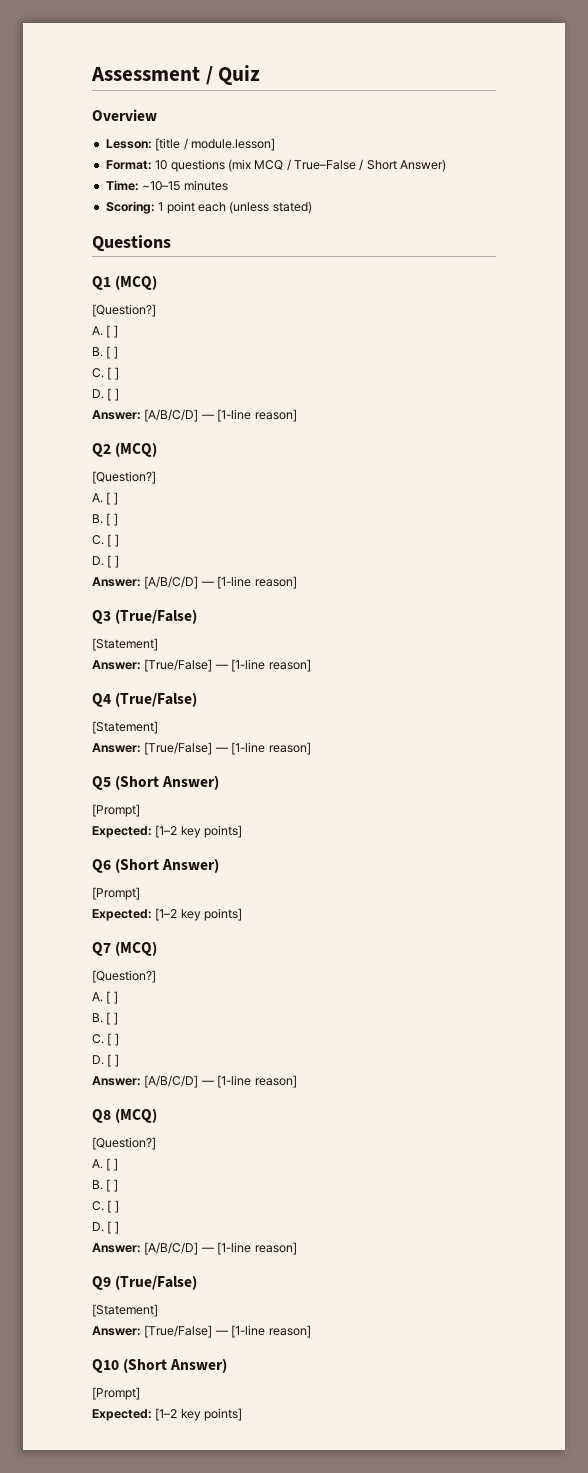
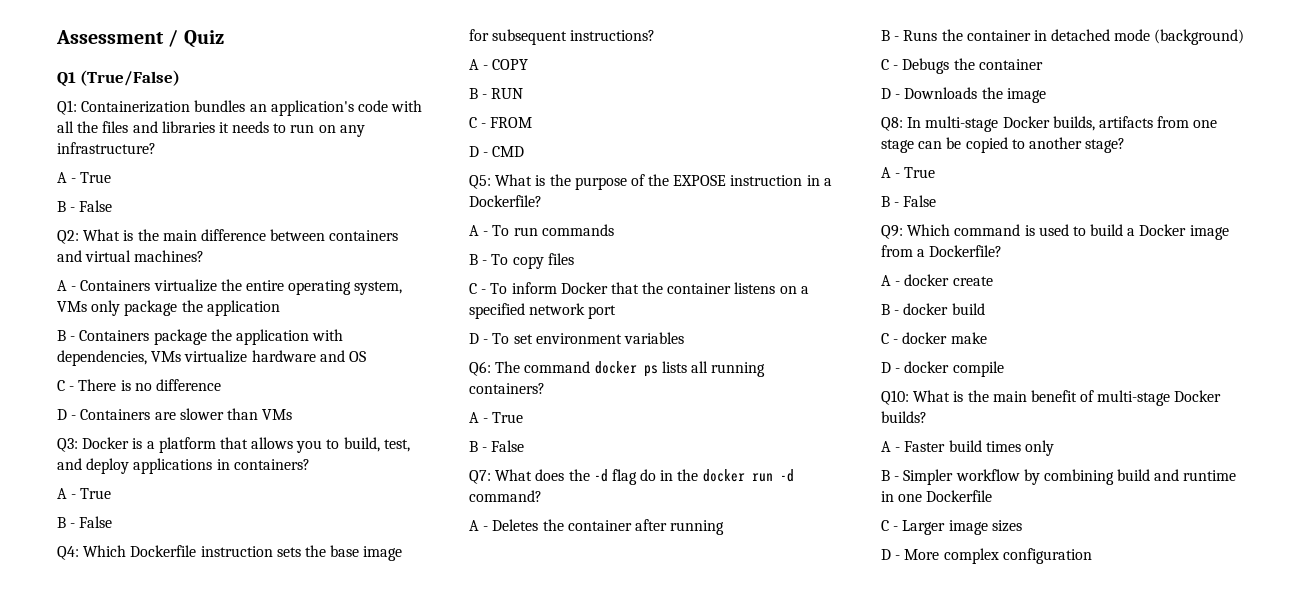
- Overview
- Lesson: [title / module.lesson]
- Format: 10 questions (mix MCQ / True–False / Short Answer)
- Time: ~10–15 minutes
- Scoring: 1 point each (unless stated)
- Questions
- Q1 (MCQ)
- [Question?]
- A. [ ]
- B. [ ]
- C. [ ]
- D. [ ]
- Answer: [A/B/C/D] — [1-line reason]
- Q2 (MCQ)
- [Question?]
- A. [ ]
- B. [ ]
- C. [ ]
- D. [ ]
- Answer: [A/B/C/D] — [1-line reason]
- Q3 (True/False)
- [Statement]
- Answer: [True/False] — [1-line reason]
- Q4 (True/False)
- [Statement]
- Answer: [True/False] — [1-line reason]
- Q5 (Short Answer)
- [Prompt]
- Expected: [1–2 key points]
- Q6 (Short Answer)
- [Prompt]
- Expected: [1–2 key points]
- Q7 (MCQ)
- [Question?]
- A. [ ]
- B. [ ]
- C. [ ]
- D. [ ]
- Answer: [A/B/C/D] — [1-line reason]
- Q8 (MCQ)
- [Question?]
- A. [ ]
- B. [ ]
- C. [ ]
- D. [ ]
- Answer: [A/B/C/D] — [1-line reason]
- Q9 (True/False)
- [Statement]
- Answer: [True/False] — [1-line reason]
- Q10 (Short Answer)
- [Prompt]
- Expected: [1–2 key points]
+ Q1 (True/False)
+ Q1: Containerization bundles an application's code with all the files and libraries it needs to run on any infrastructure?
+ A - True
+ B - False
+ Q2: What is the main difference between containers and virtual machines?
+ A - Containers virtualize the entire operating system, VMs only package the application
+ B - Containers package the application with dependencies, VMs virtualize hardware and OS
+ C - There is no difference
+ D - Containers are slower than VMs
+ Q3: Docker is a platform that allows you to build, test, and deploy applications in containers?
+ A - True
+ B - False
+ Q4: Which Dockerfile instruction sets the base image for subsequent instructions?
+ A - COPY
+ B - RUN
+ C - FROM
+ D - CMD
+ Q5: What is the purpose of the EXPOSE instruction in a Dockerfile?
+ A - To run commands
+ B - To copy files
+ C - To inform Docker that the container listens on a specified network port
+ D - To set environment variables
+ Q6: The command docker ps lists all running containers?
+ A - True
+ B - False
+ Q7: What does the -d flag do in the docker run -d command?
+ A - Deletes the container after running
+ B - Runs the container in detached mode (background)
+ C - Debugs the container
+ D - Downloads the image
+ Q8: In multi-stage Docker builds, artifacts from one stage can be copied to another stage?
+ A - True
+ B - False
+ Q9: Which command is used to build a Docker image from a Dockerfile?
+ A - docker create
+ B - docker build
+ C - docker make
+ D - docker compile
+ Q10: What is the main benefit of multi-stage Docker builds?
+ A - Faster build times only
+ B - Simpler workflow by combining build and runtime in one Dockerfile
+ C - Larger image sizes
+ D - More complex configuration

